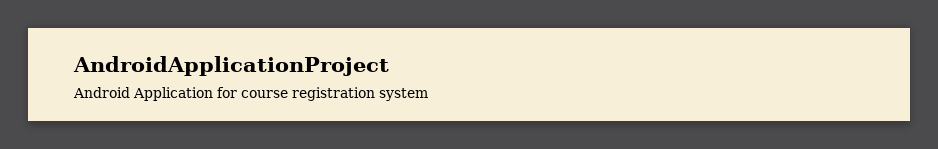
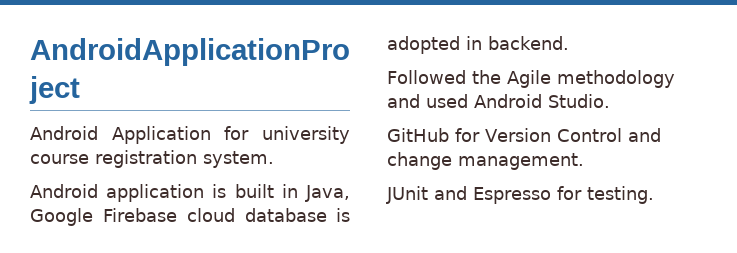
- Android Application for course registration system
+ Android Application for university course registration system.
+ Android application is built in Java, Google Firebase cloud database is adopted in backend.
+ Followed the Agile methodology and used Android Studio.
+ GitHub for Version Control and change management.
+ JUnit and Espresso for testing.

